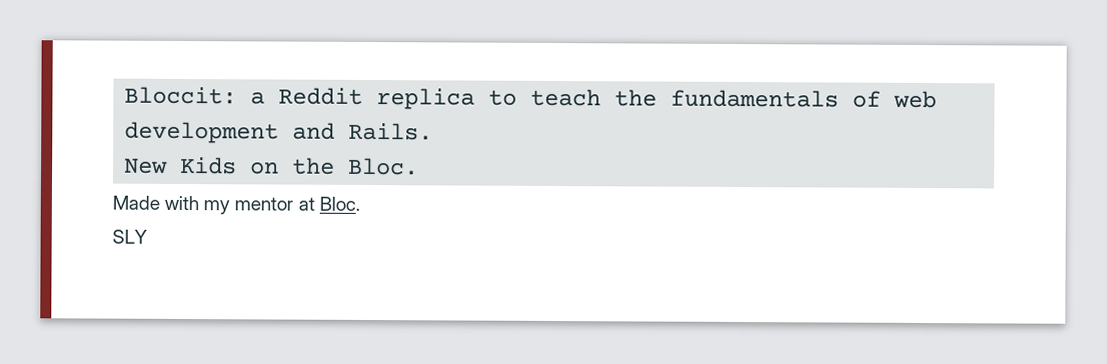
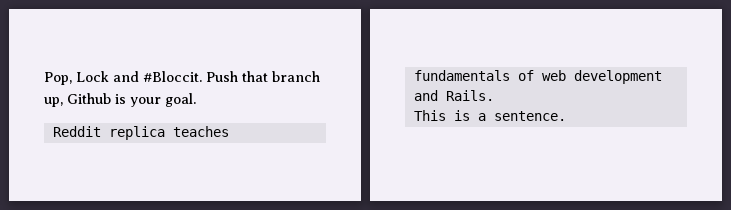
- Bloccit: a Reddit replica to teach the fundamentals of web development and Rails.
+ Pop, Lock and #Bloccit. Push that branch up, Github is your goal.
+ Reddit replica teaches fundamentals of web development and Rails.
- New Kids on the Bloc.
- Made with my mentor at Bloc.
- SLY
+ This is a sentence.

